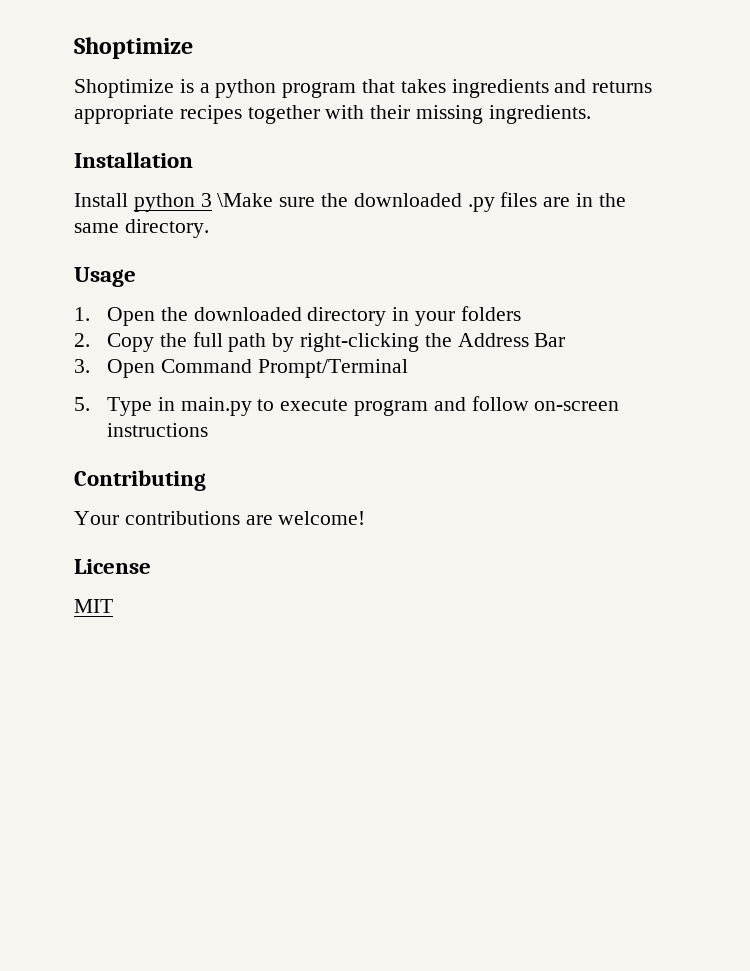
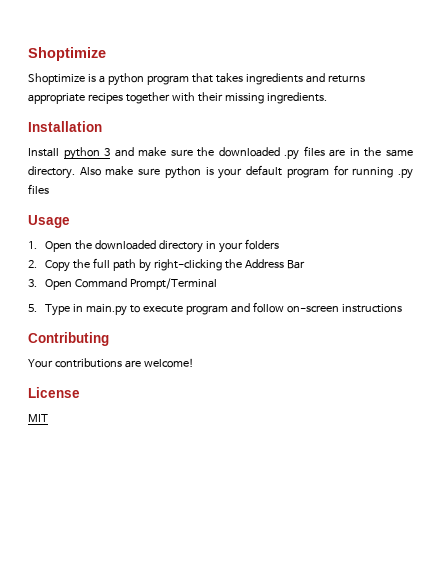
- Install python 3 \Make sure the downloaded .py files are in the same directory.
+ Install python 3 and make sure the downloaded .py files are in the same directory. Also make sure python is your default program for running .py files

